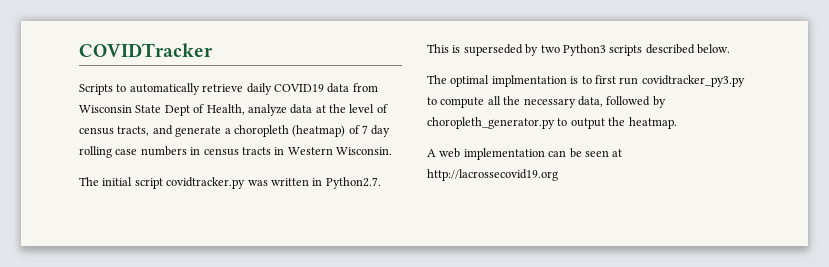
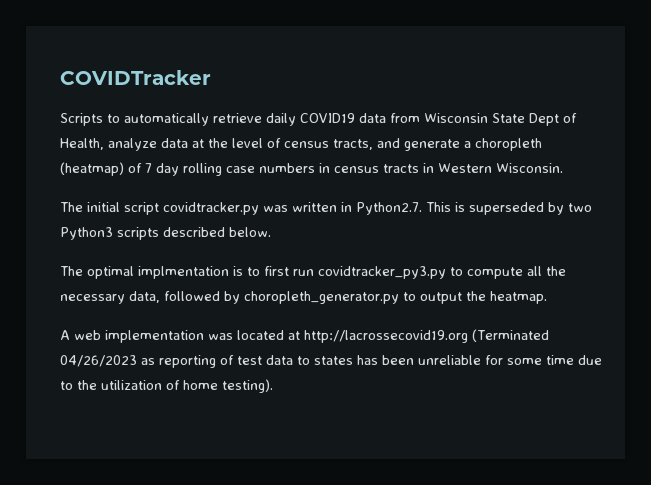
- A web implementation can be seen at http://lacrossecovid19.org
+ A web implementation was located at http://lacrossecovid19.org (Terminated 04/26/2023 as reporting of test data to states has been unreliable for some time due to the utilization of home testing).

